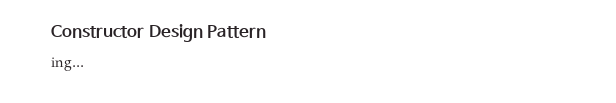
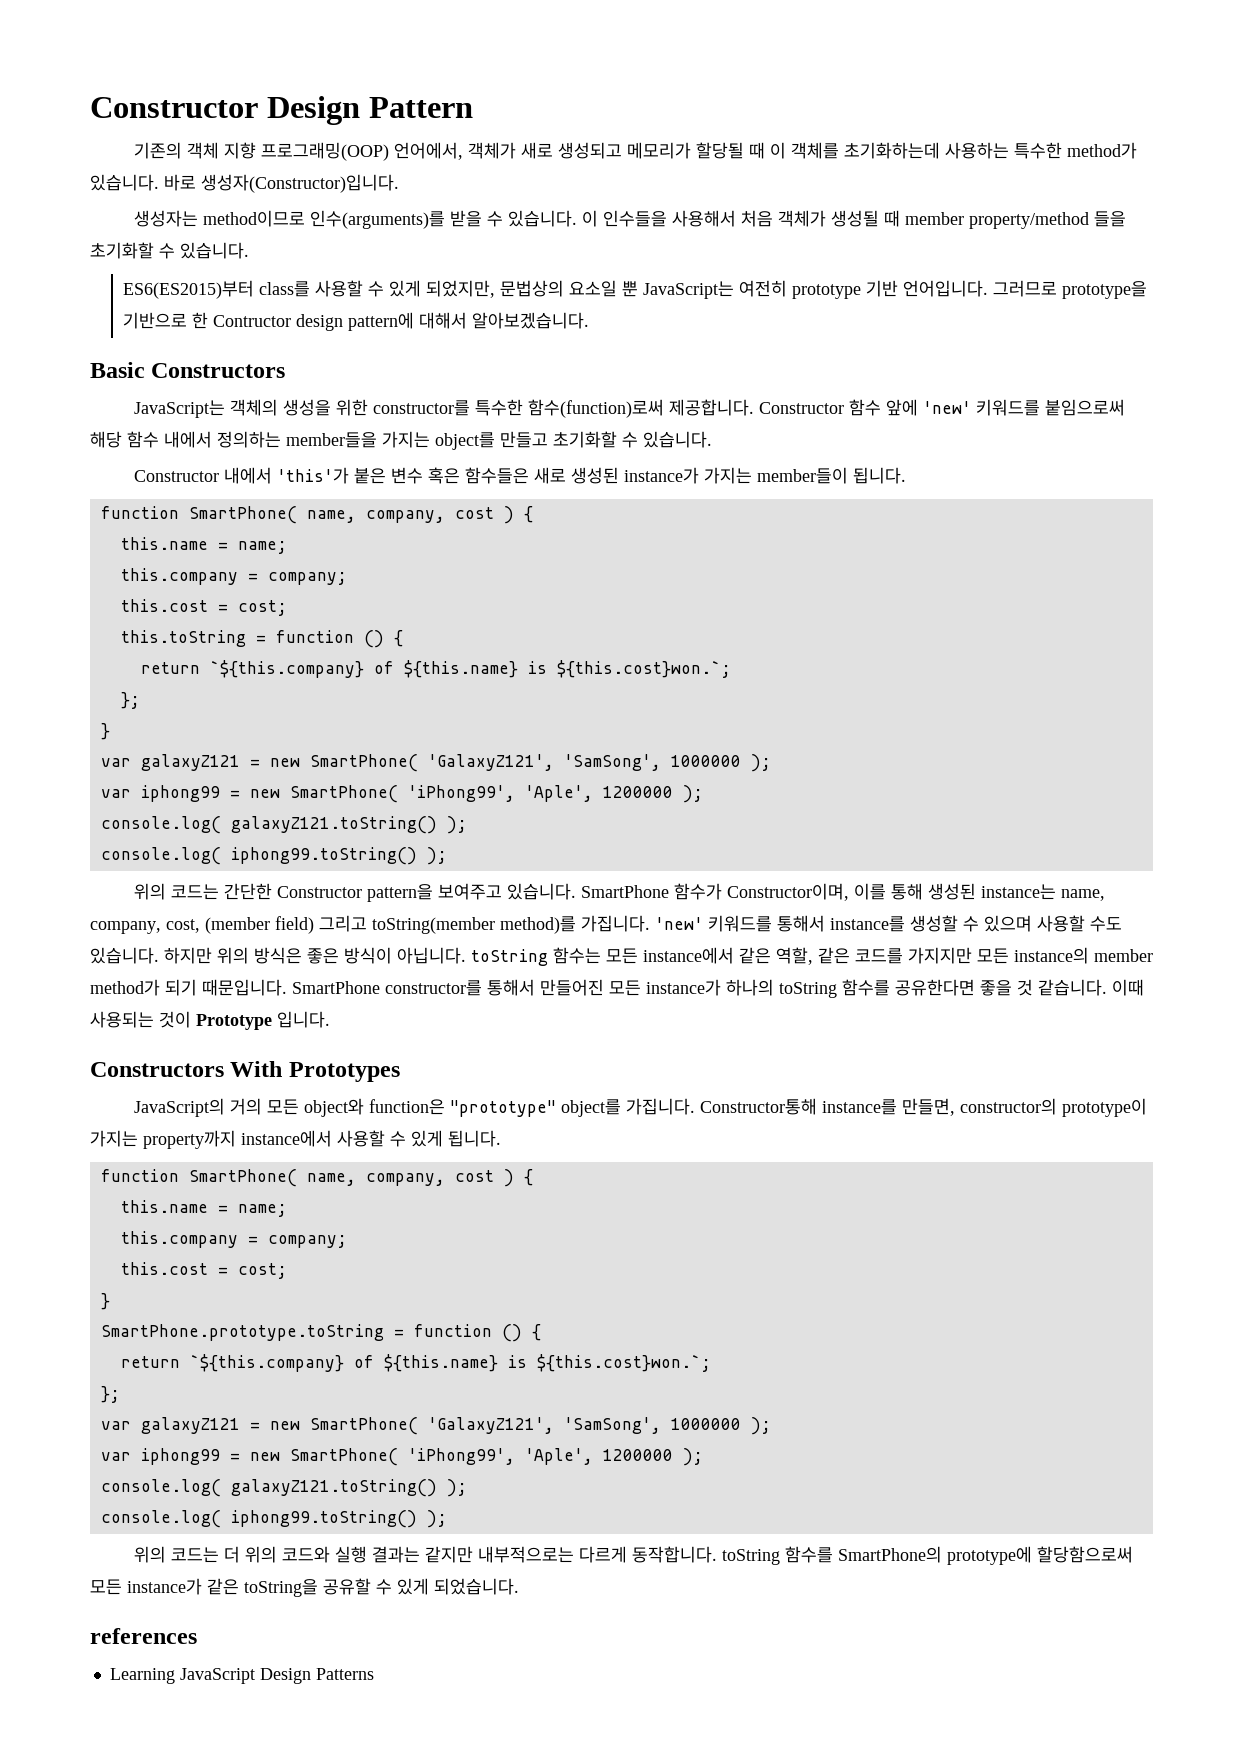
- ing...
+ 기존의 객체 지향 프로그래밍(OOP) 언어에서, 객체가 새로 생성되고 메모리가 할당될 때 이 객체를 초기화하는데 사용하는 특수한 method가 있습니다. 바로 생성자(Constructor)입니다.
+ 생성자는 method이므로 인수(arguments)를 받을 수 있습니다. 이 인수들을 사용해서 처음 객체가 생성될 때 member property/method 들을 초기화할 수 있습니다.
+ ES6(ES2015)부터 class를 사용할 수 있게 되었지만, 문법상의 요소일 뿐 JavaScript는 여전히 prototype 기반 언어입니다. 그러므로 prototype을 기반으로 한 Contructor design pattern에 대해서 알아보겠습니다.
+ Basic Constructors
+ JavaScript는 객체의 생성을 위한 constructor를 특수한 함수(function)로써 제공합니다. Constructor 함수 앞에 'new' 키워드를 붙임으로써 해당 함수 내에서 정의하는 member들을 가지는 object를 만들고 초기화할 수 있습니다.
+ Constructor 내에서 'this'가 붙은 변수 혹은 함수들은 새로 생성된 instance가 가지는 member들이 됩니다.
+ function SmartPhone( name, company, cost ) {
+ this.name = name;
+ this.company = company;
+ this.cost = cost;
+ this.toString = function () {
+ return `${this.company} of ${this.name} is ${this.cost}won.`;
+ };
+ }
+ var galaxyZ121 = new SmartPhone( 'GalaxyZ121', 'SamSong', 1000000 );
+ var iphong99 = new SmartPhone( 'iPhong99', 'Aple', 1200000 );
+ console.log( galaxyZ121.toString() );
+ console.log( iphong99.toString() );
+ 위의 코드는 간단한 Constructor pattern을 보여주고 있습니다. SmartPhone 함수가 Constructor이며, 이를 통해 생성된 instance는 name, company, cost, (member field) 그리고 toString(member method)를 가집니다. 'new' 키워드를 통해서 instance를 생성할 수 있으며 사용할 수도 있습니다. 하지만 위의 방식은 좋은 방식이 아닙니다. toString 함수는 모든 instance에서 같은 역할, 같은 코드를 가지지만 모든 instance의 member method가 되기 때문입니다. SmartPhone constructor를 통해서 만들어진 모든 instance가 하나의 toString 함수를 공유한다면 좋을 것 같습니다. 이때 사용되는 것이 Prototype 입니다.
+ Constructors With Prototypes
+ JavaScript의 거의 모든 object와 function은 "prototype" object를 가집니다. Constructor통해 instance를 만들면, constructor의 prototype이 가지는 property까지 instance에서 사용할 수 있게 됩니다.
+ function SmartPhone( name, company, cost ) {
+ this.name = name;
+ this.company = company;
+ this.cost = cost;
+ }
+ SmartPhone.prototype.toString = function () {
+ return `${this.company} of ${this.name} is ${this.cost}won.`;
+ };
+ var galaxyZ121 = new SmartPhone( 'GalaxyZ121', 'SamSong', 1000000 );
+ var iphong99 = new SmartPhone( 'iPhong99', 'Aple', 1200000 );
+ console.log( galaxyZ121.toString() );
+ console.log( iphong99.toString() );
+ 위의 코드는 더 위의 코드와 실행 결과는 같지만 내부적으로는 다르게 동작합니다. toString 함수를 SmartPhone의 prototype에 할당함으로써 모든 instance가 같은 toString을 공유할 수 있게 되었습니다.
+ references
+ Learning JavaScript Design Patterns

